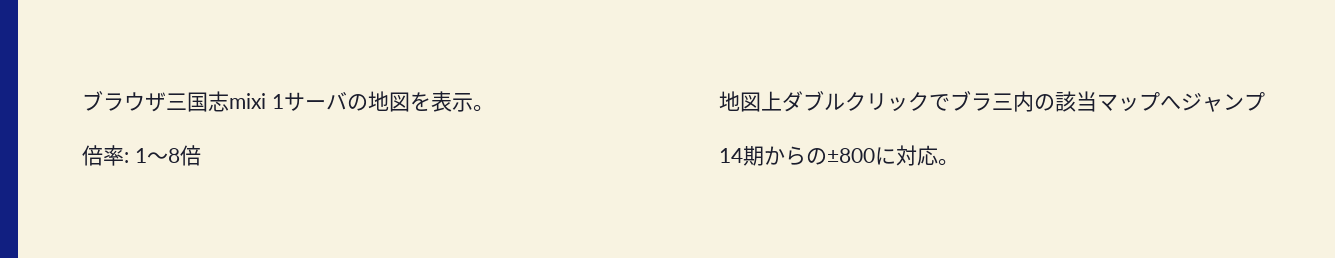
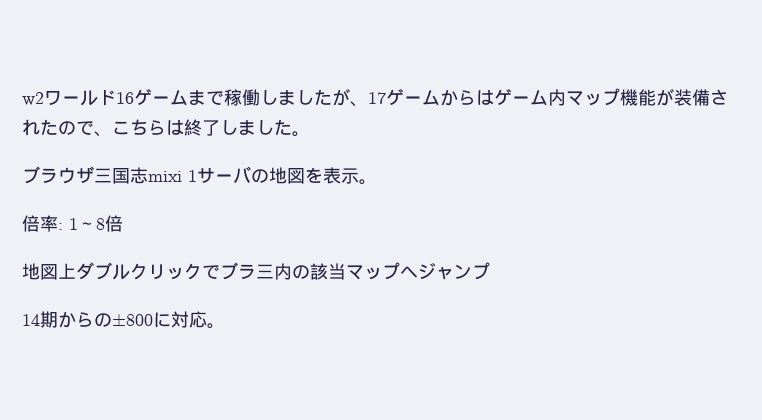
+ w2ワールド16ゲームまで稼働しましたが、17ゲームからはゲーム内マップ機能が装備されたので、こちらは終了しました。

